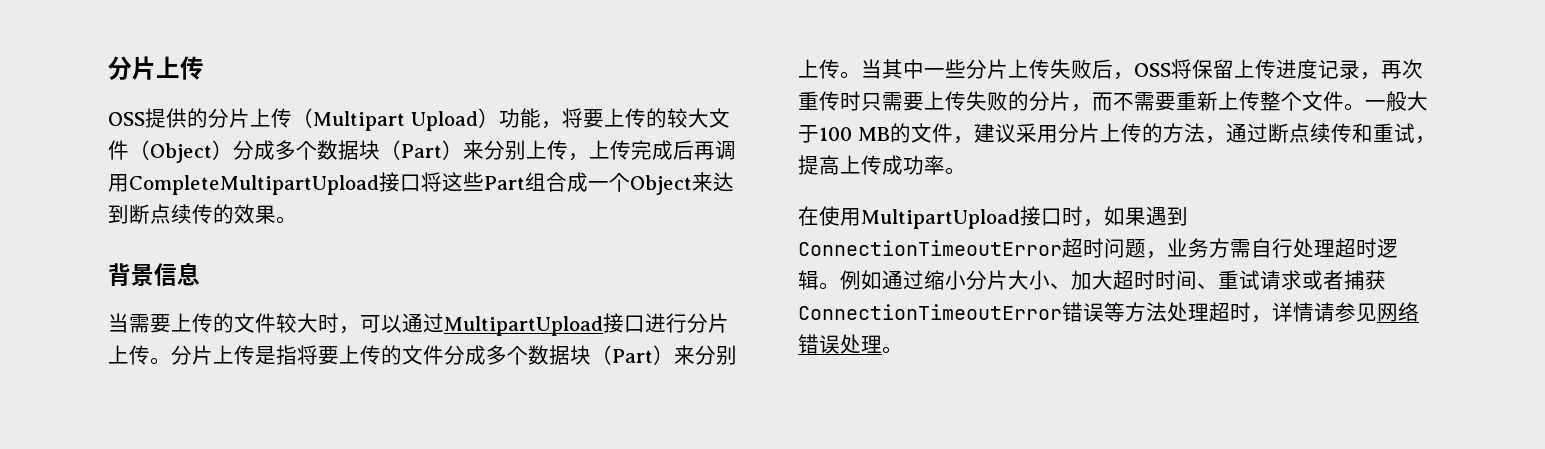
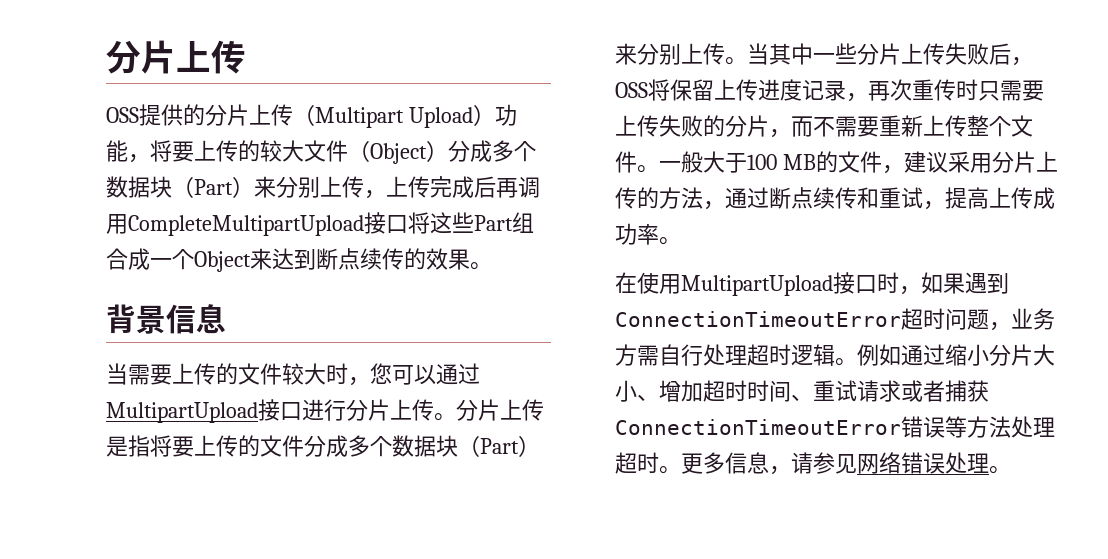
- 当需要上传的文件较大时，可以通过MultipartUpload接口进行分片上传。
+ 当需要上传的文件较大时，您可以通过MultipartUpload接口进行分片上传。
- 例如通过缩小分片大小、加大超时时间、重试请求或者捕获ConnectionTimeoutError错误等方法处理超时，详情请参见网络错误处理。
+ 例如通过缩小分片大小、增加超时时间、重试请求或者捕获ConnectionTimeoutError错误等方法处理超时。更多信息，请参见网络错误处理。

